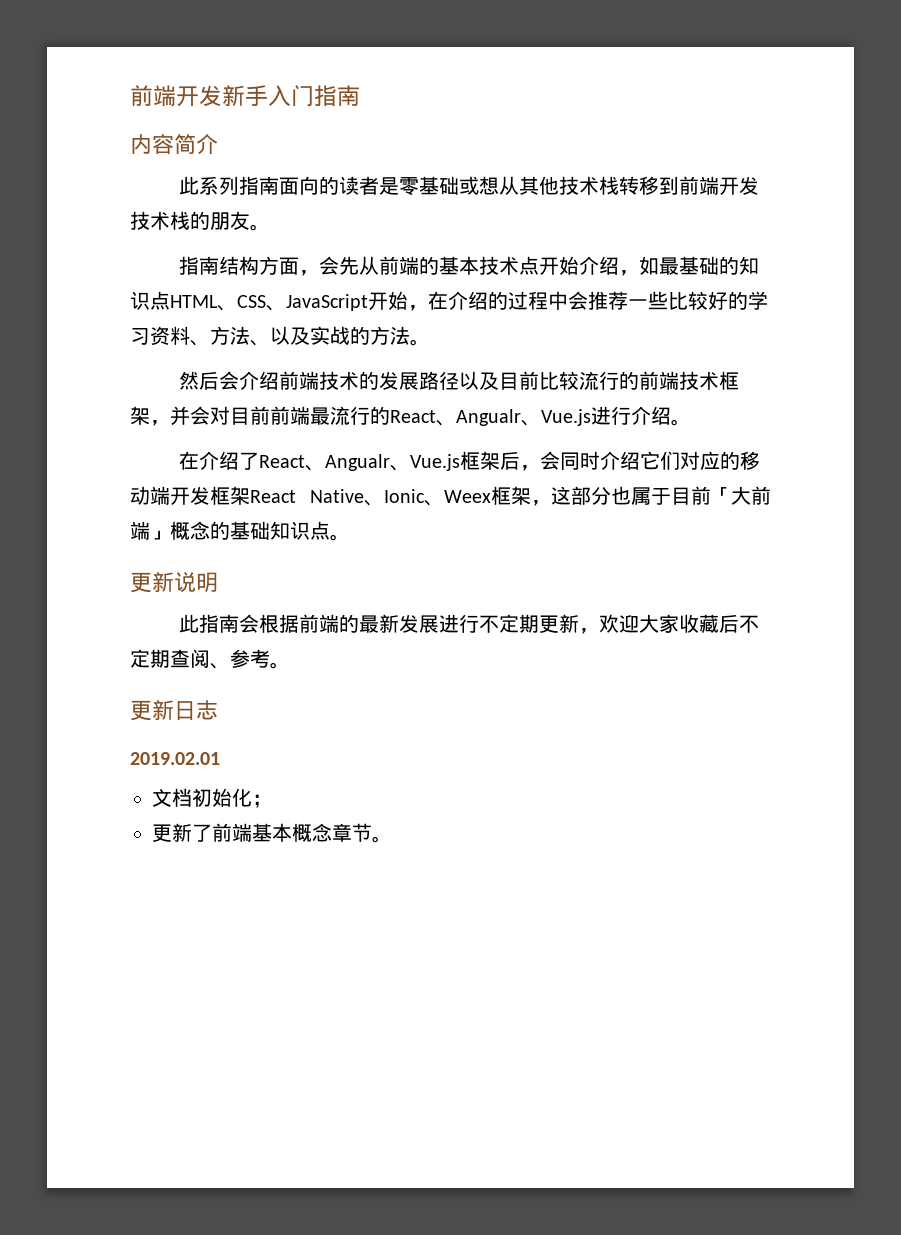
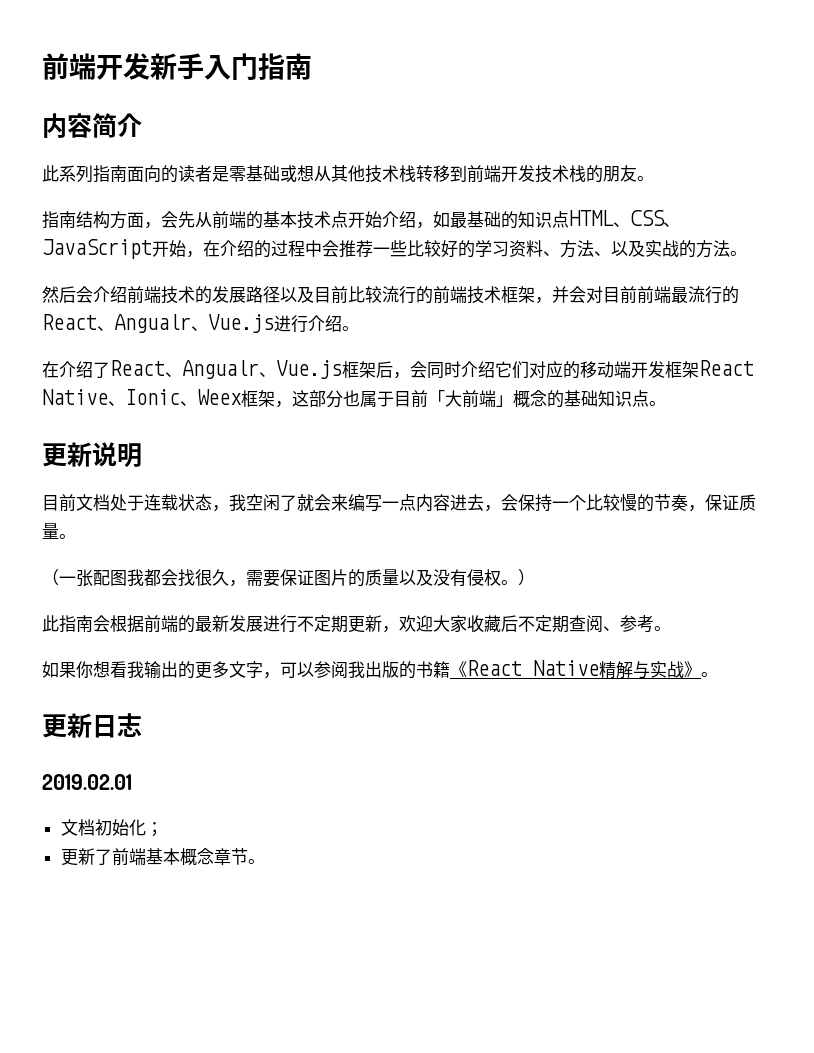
+ 目前文档处于连载状态，我空闲了就会来编写一点内容进去，会保持一个比较慢的节奏，保证质量。
+ （一张配图我都会找很久，需要保证图片的质量以及没有侵权。）
+ 如果你想看我输出的更多文字，可以参阅我出版的书籍《React Native精解与实战》。

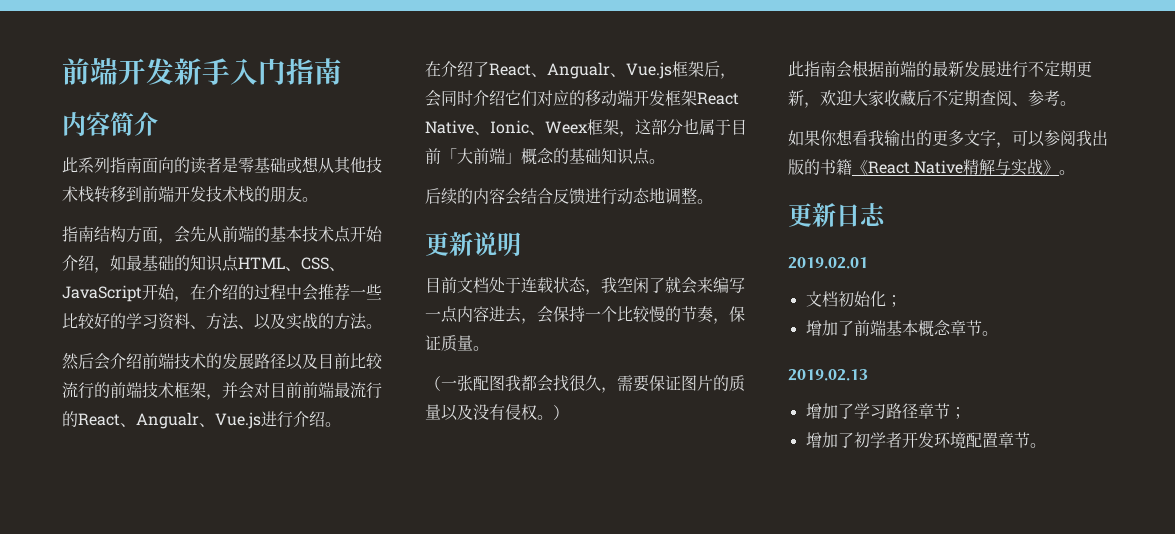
+ 后续的内容会结合反馈进行动态地调整。
- 更新了前端基本概念章节。
+ 增加了前端基本概念章节。
+ 2019.02.13
+ 增加了学习路径章节；
+ 增加了初学者开发环境配置章节。

